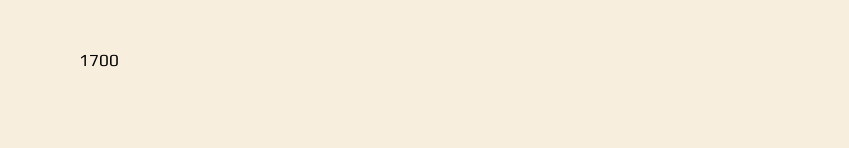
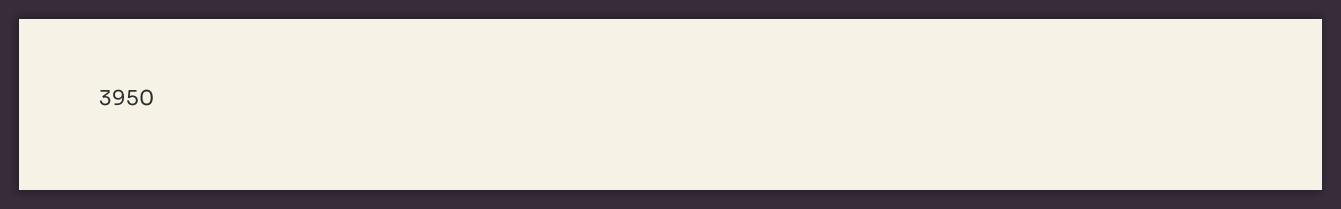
- 1700
+ 3950

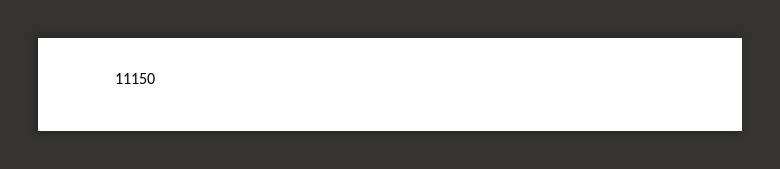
- 3950
+ 11150

